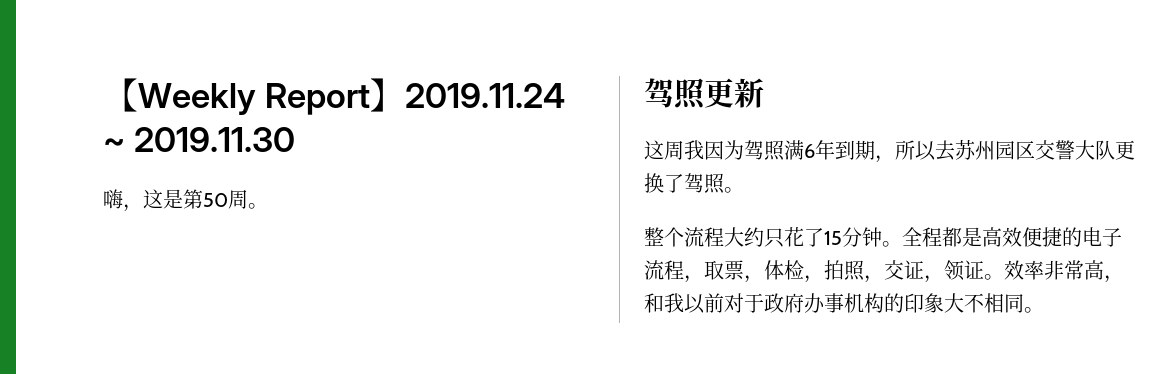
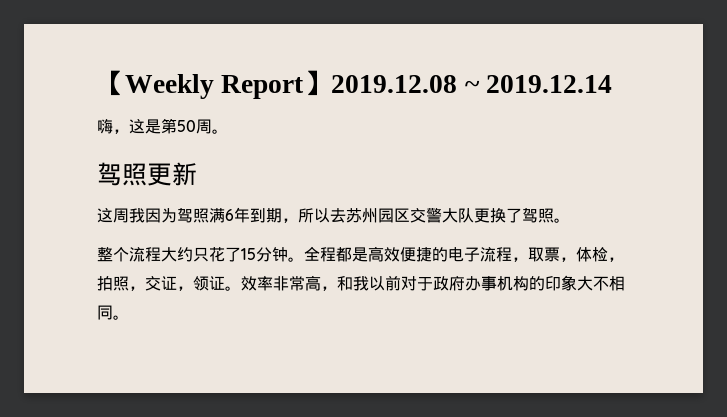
- 【Weekly Report】2019.11.24 ~ 2019.11.30
+ 【Weekly Report】2019.12.08 ~ 2019.12.14

